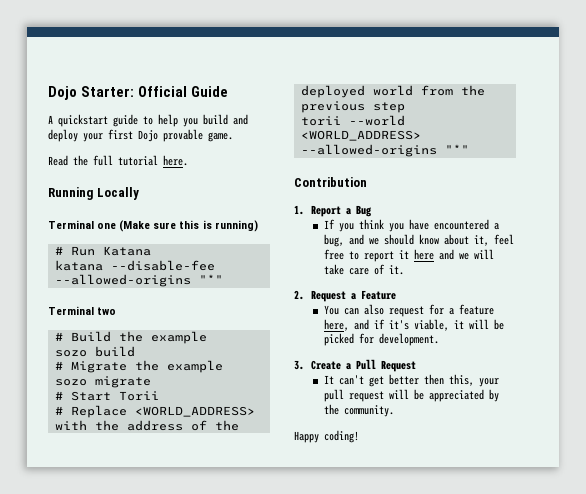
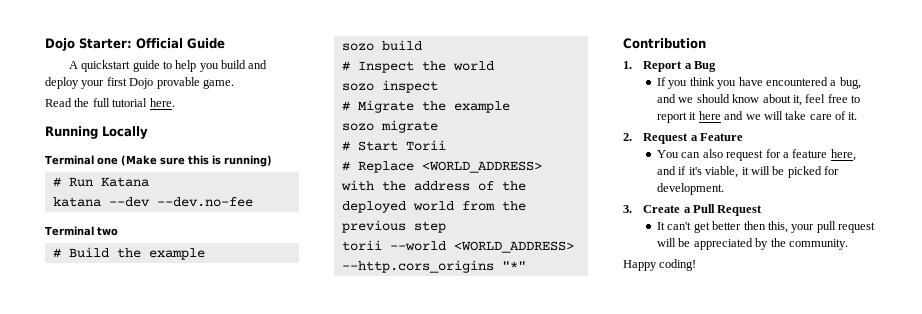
- katana --disable-fee --allowed-origins "*"
+ katana --dev --dev.no-fee
+ # Inspect the world
+ sozo inspect
- torii --world <WORLD_ADDRESS> --allowed-origins "*"
+ torii --world <WORLD_ADDRESS> --http.cors_origins "*"

